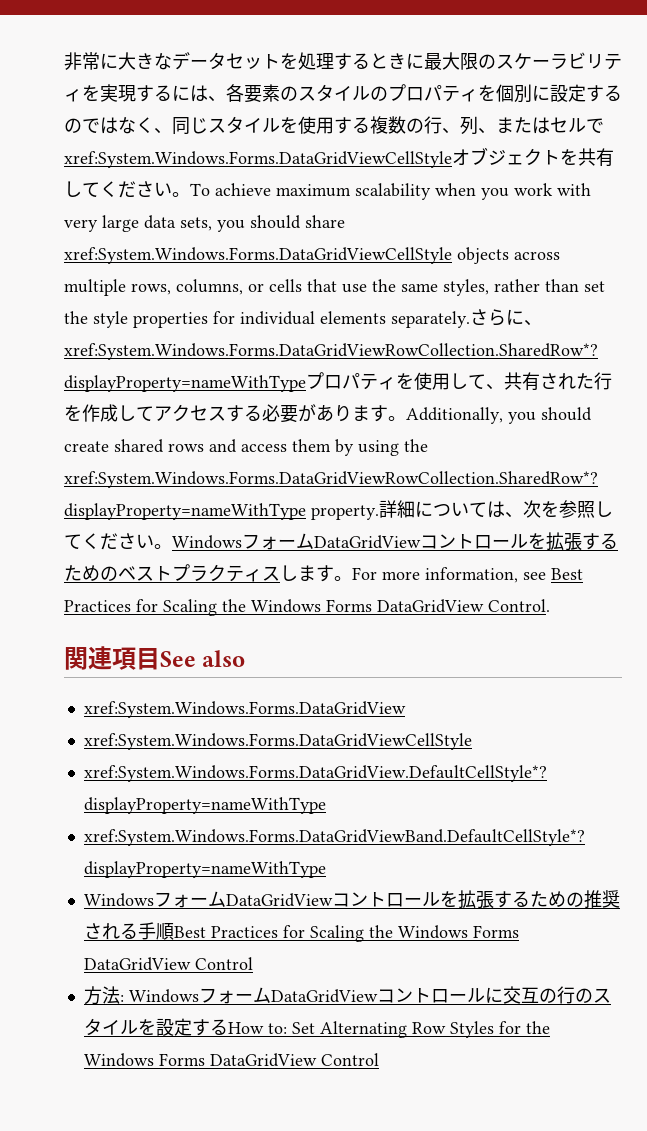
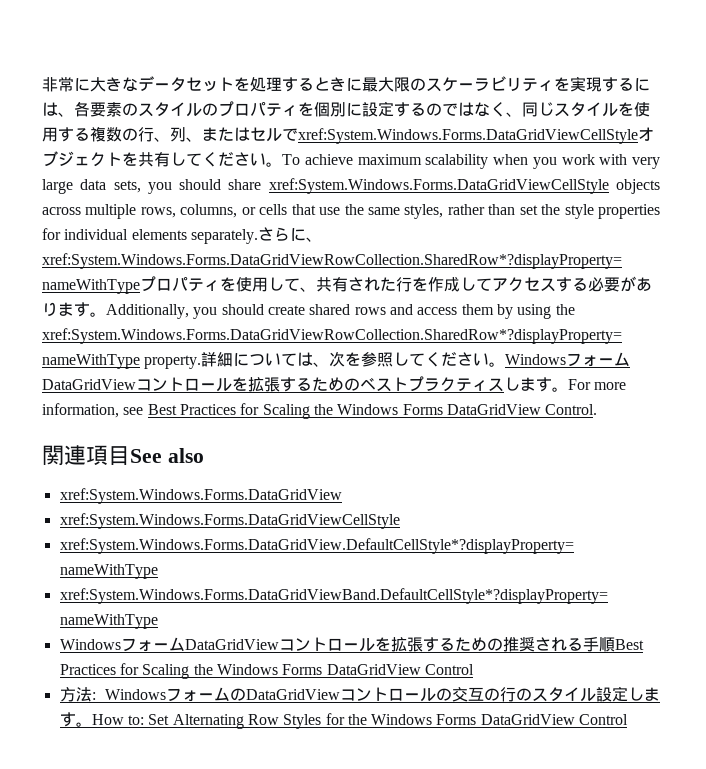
- 方法: WindowsフォームDataGridViewコントロールに交互の行のスタイルを設定するHow to: Set Alternating Row Styles for the Windows Forms DataGridView Control
+ 方法: WindowsフォームのDataGridViewコントロールの交互の行のスタイル設定します。How to: Set Alternating Row Styles for the Windows Forms DataGridView Control

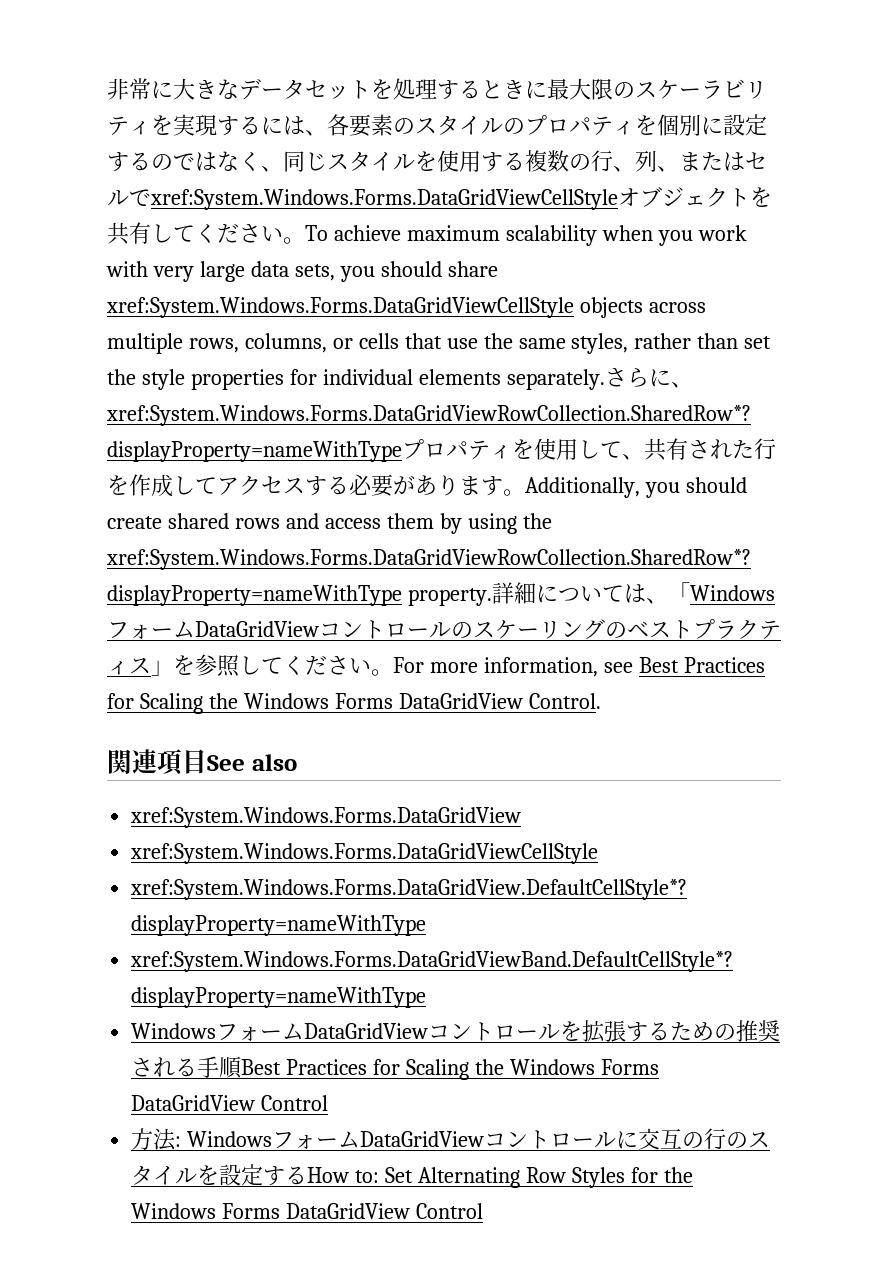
- 詳細については、次を参照してください。WindowsフォームDataGridViewコントロールを拡張するためのベストプラクティスします。
+ 詳細については、「WindowsフォームDataGridViewコントロールのスケーリングのベストプラクティス」を参照してください。
- 方法: WindowsフォームのDataGridViewコントロールの交互の行のスタイル設定します。How to: Set Alternating Row Styles for the Windows Forms DataGridView Control
+ 方法: WindowsフォームDataGridViewコントロールに交互の行のスタイルを設定するHow to: Set Alternating Row Styles for the Windows Forms DataGridView Control

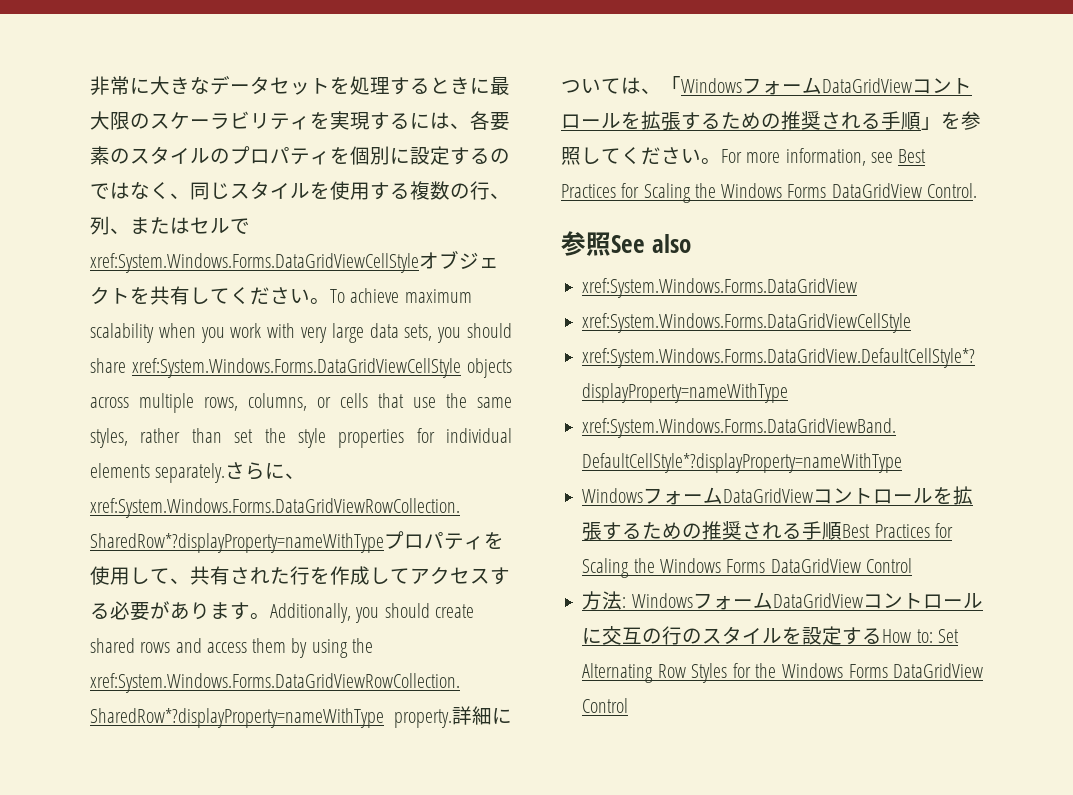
- 詳細については、「WindowsフォームDataGridViewコントロールのスケーリングのベストプラクティス」を参照してください。
+ 詳細については、「WindowsフォームDataGridViewコントロールを拡張するための推奨される手順」を参照してください。
- 関連項目See also
+ 参照See also

